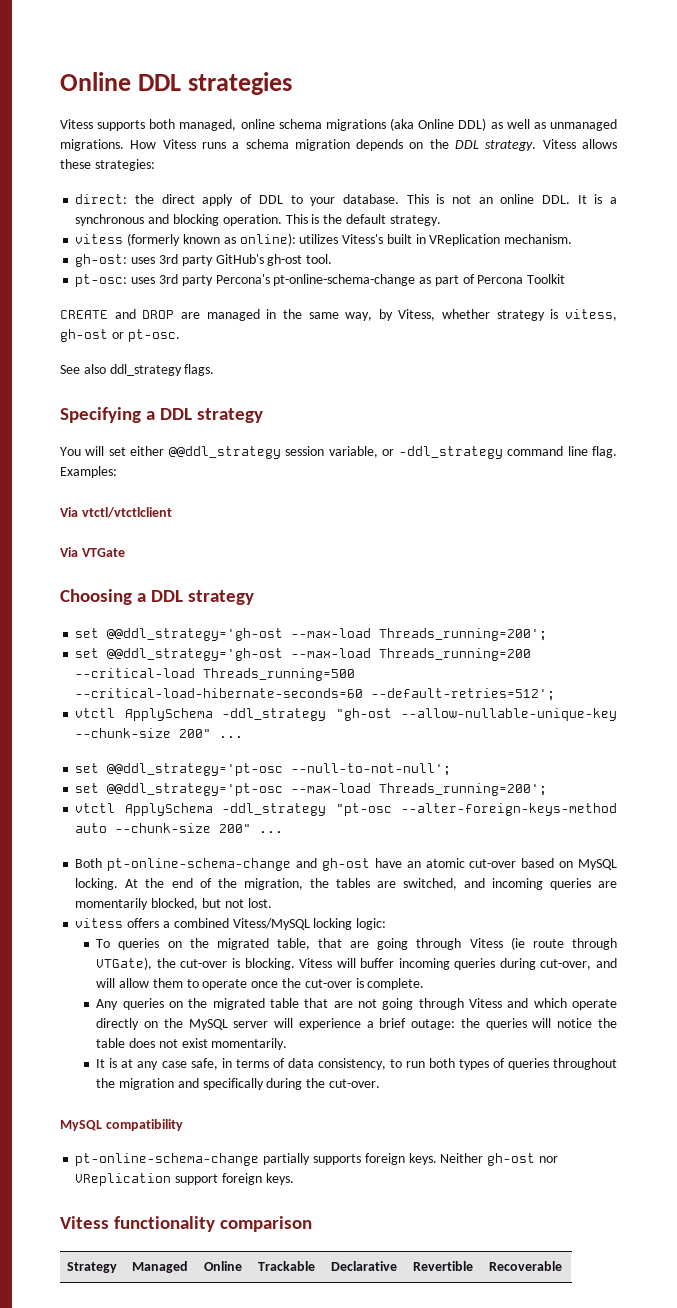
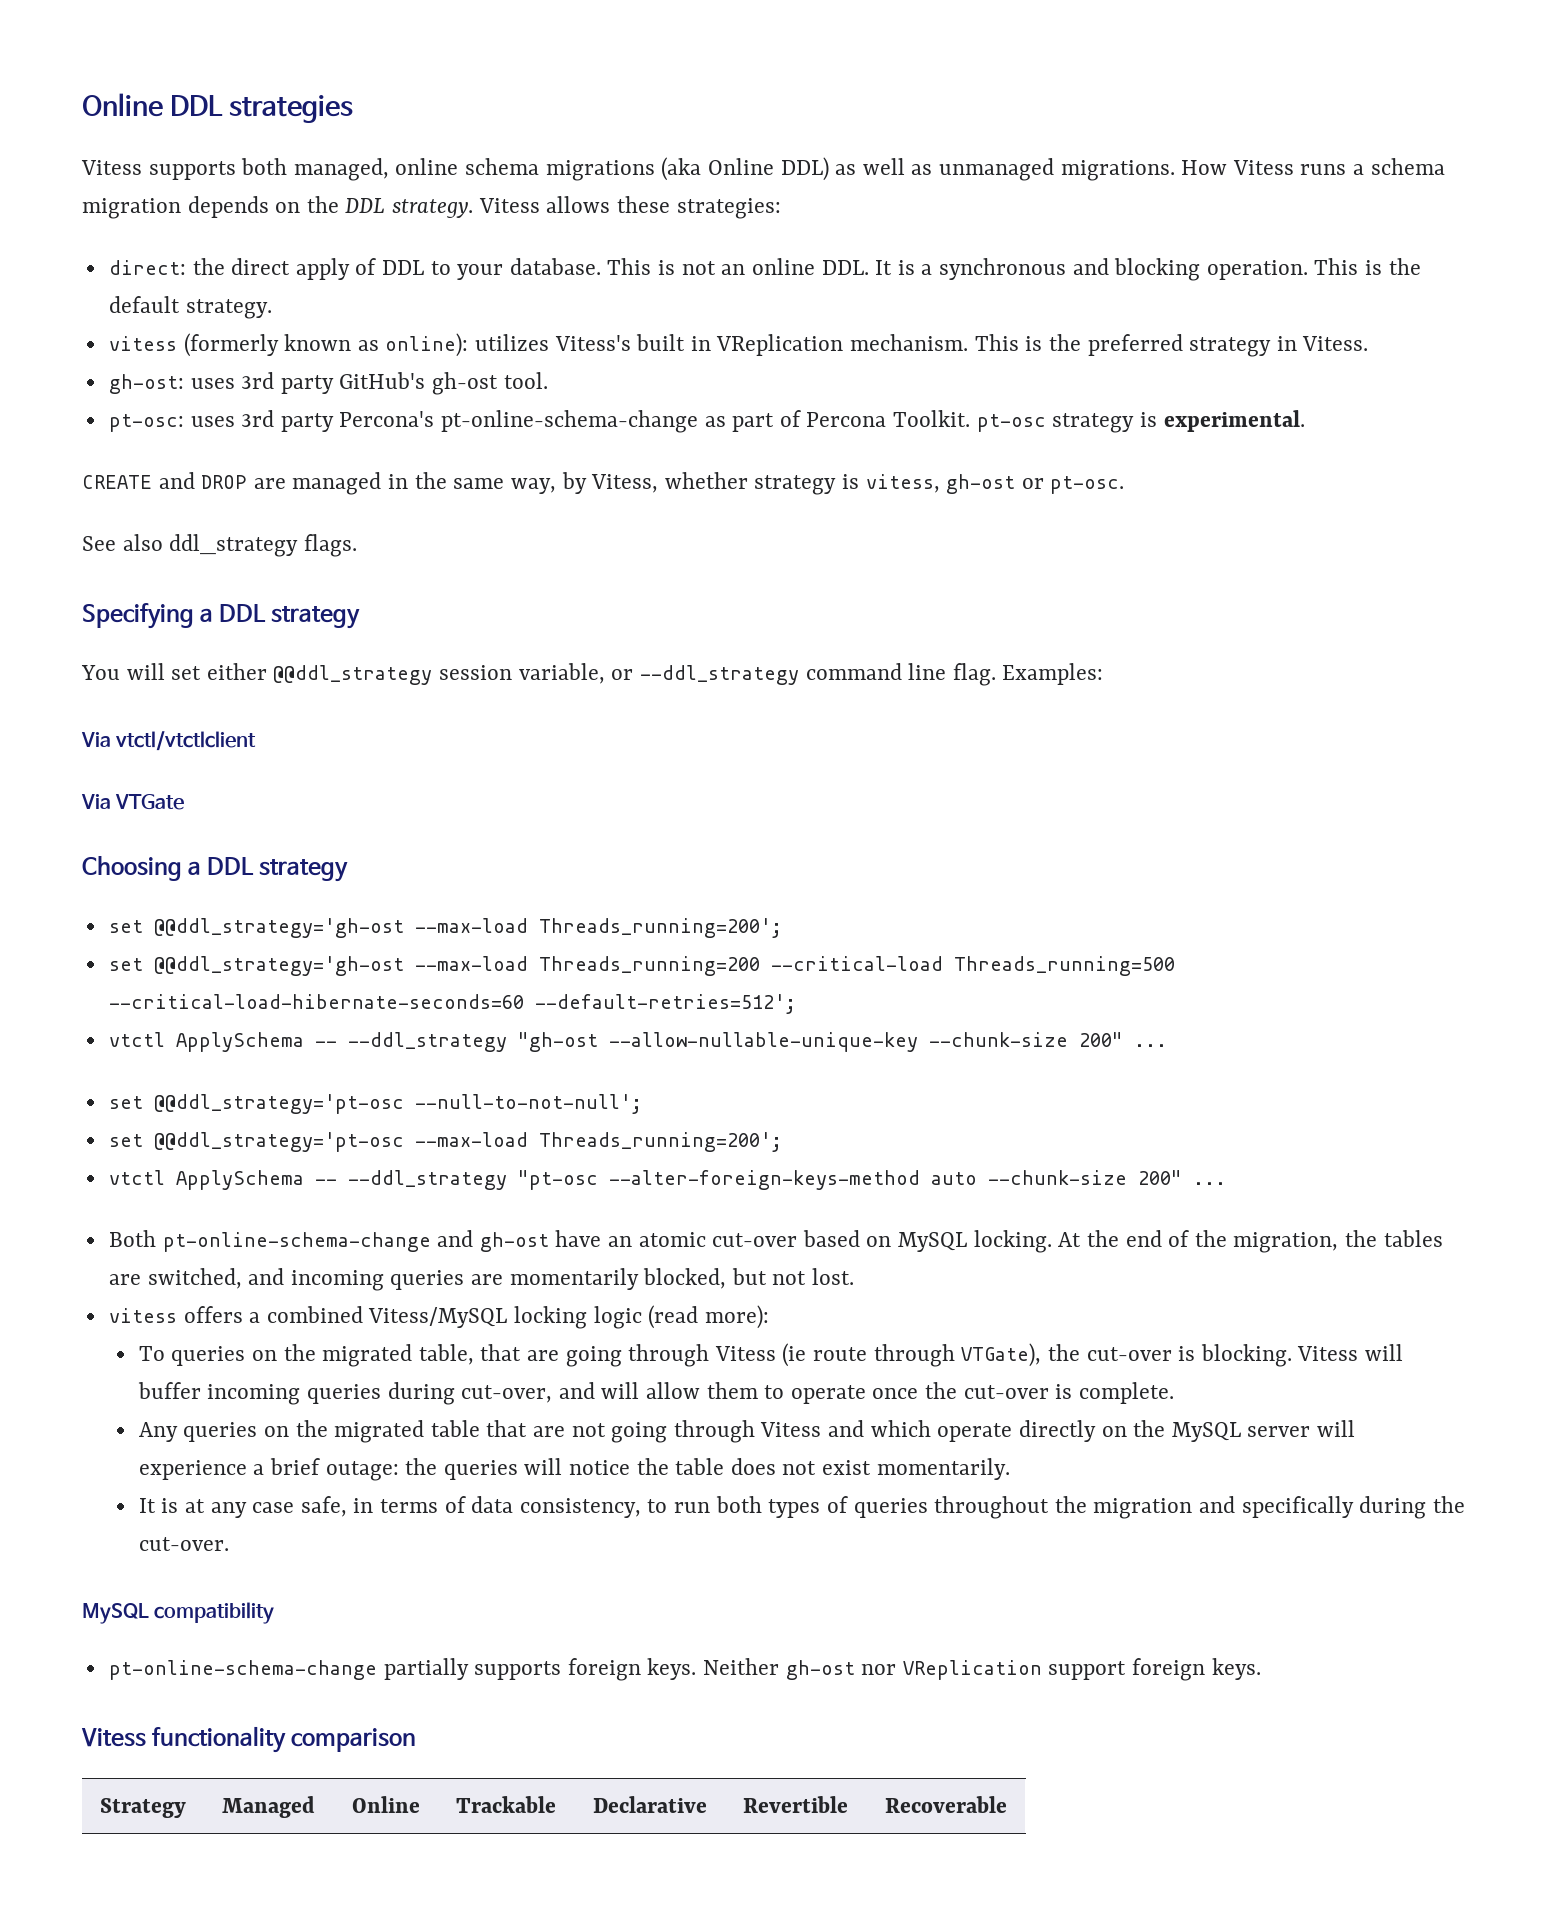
+ This is the preferred strategy in Vitess.
- pt-osc: uses 3rd party Percona's pt-online-schema-change as part of Percona Toolkit
+ pt-osc: uses 3rd party Percona's pt-online-schema-change as part of Percona Toolkit. pt-osc strategy is experimental.
- You will set either @@ddl_strategy session variable, or -ddl_strategy command line flag.
+ You will set either @@ddl_strategy session variable, or --ddl_strategy command line flag.
- vtctl ApplySchema -ddl_strategy "gh-ost --allow-nullable-unique-key --chunk-size 200" ...
+ vtctl ApplySchema -- --ddl_strategy "gh-ost --allow-nullable-unique-key --chunk-size 200" ...
- vtctl ApplySchema -ddl_strategy "pt-osc --alter-foreign-keys-method auto --chunk-size 200" ...
+ vtctl ApplySchema -- --ddl_strategy "pt-osc --alter-foreign-keys-method auto --chunk-size 200" ...
- vitess offers a combined Vitess/MySQL locking logic:
+ vitess offers a combined Vitess/MySQL locking logic (read more):

